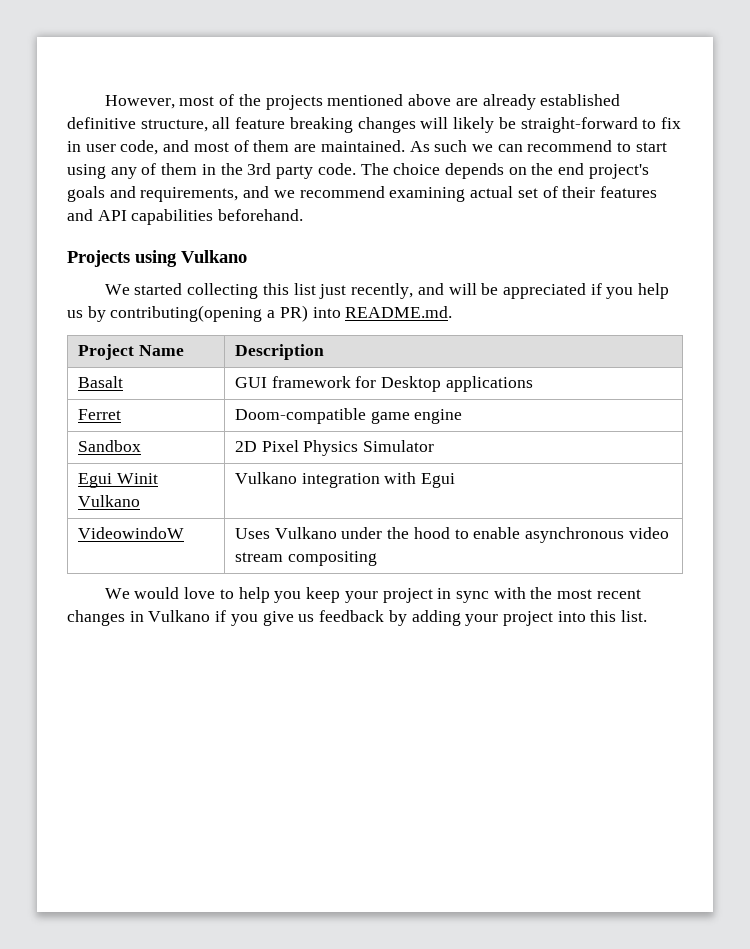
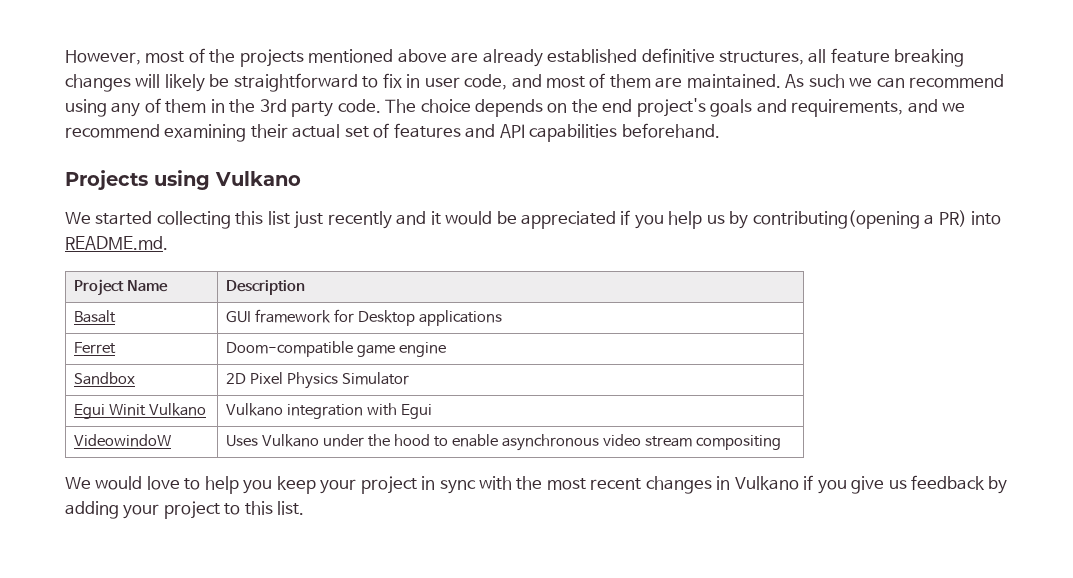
- However, most of the projects mentioned above are already established definitive structure, all feature breaking changes will likely be straight-forward to fix in user code, and most of them are maintained.
+ However, most of the projects mentioned above are already established definitive structures, all feature breaking changes will likely be straightforward to fix in user code, and most of them are maintained.
- As such we can recommend to start using any of them in the 3rd party code.
+ As such we can recommend using any of them in the 3rd party code.
- The choice depends on the end project's goals and requirements, and we recommend examining actual set of their features and API capabilities beforehand.
+ The choice depends on the end project's goals and requirements, and we recommend examining their actual set of features and API capabilities beforehand.
- We started collecting this list just recently, and will be appreciated if you help us by contributing(opening a PR) into README.md.
+ We started collecting this list just recently and it would be appreciated if you help us by contributing(opening a PR) into README.md.
- We would love to help you keep your project in sync with the most recent changes in Vulkano if you give us feedback by adding your project into this list.
+ We would love to help you keep your project in sync with the most recent changes in Vulkano if you give us feedback by adding your project to this list.

